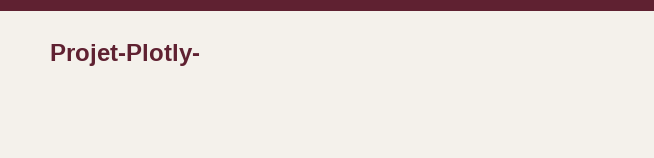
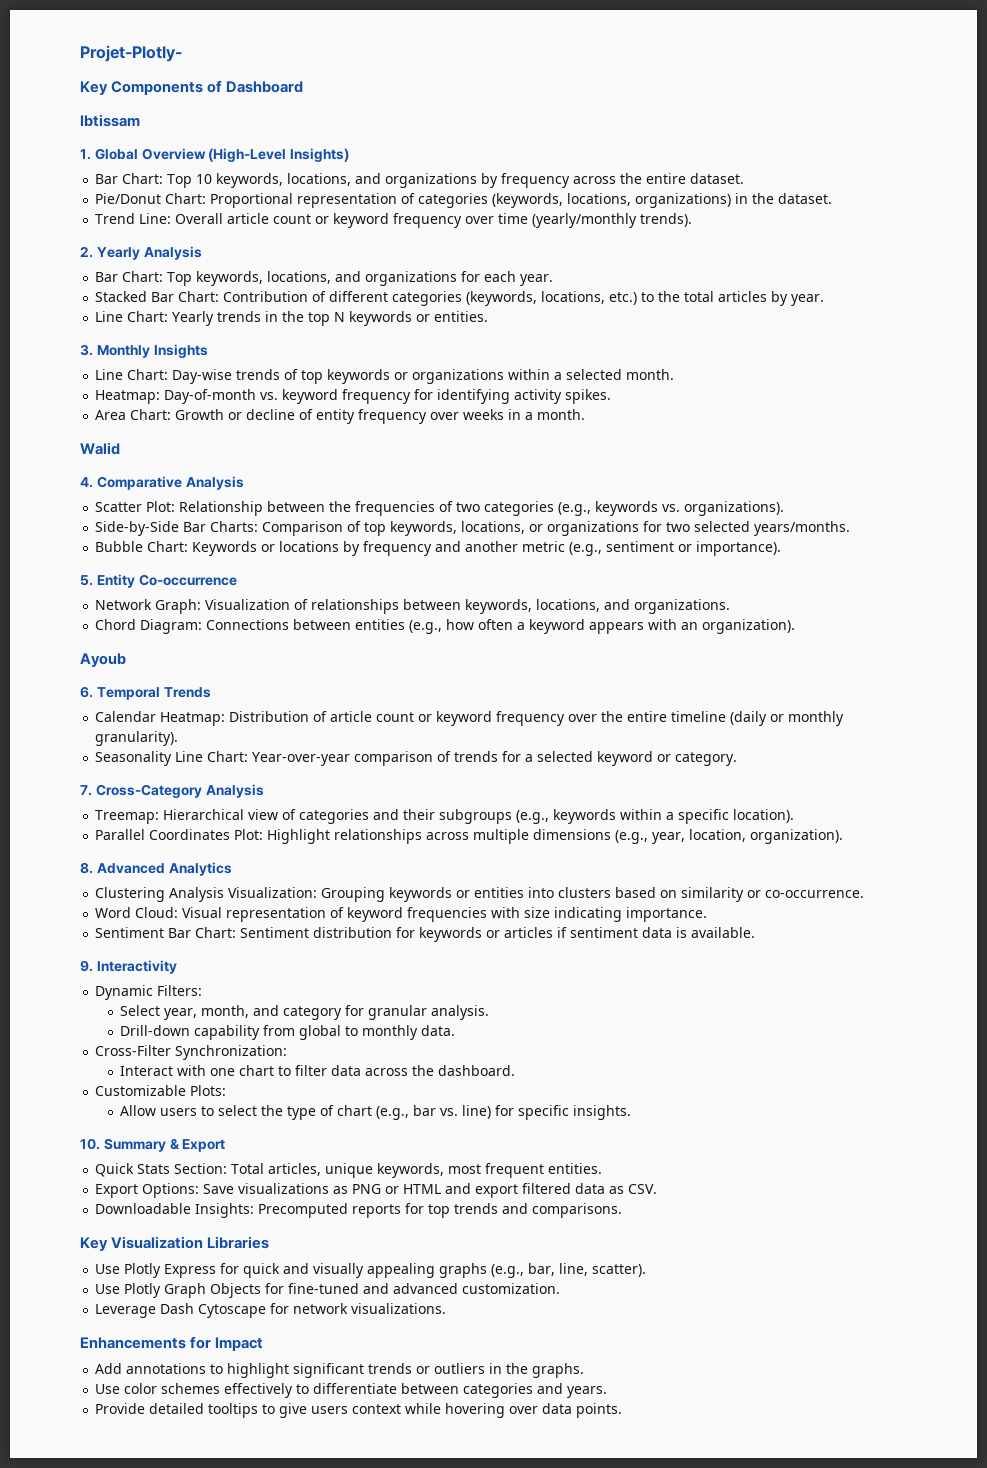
+ Key Components of Dashboard
+ Ibtissam
+ 1. Global Overview (High-Level Insights)
+ Bar Chart: Top 10 keywords, locations, and organizations by frequency across the entire dataset.
+ Pie/Donut Chart: Proportional representation of categories (keywords, locations, organizations) in the dataset.
+ Trend Line: Overall article count or keyword frequency over time (yearly/monthly trends).
+ 2. Yearly Analysis
+ Bar Chart: Top keywords, locations, and organizations for each year.
+ Stacked Bar Chart: Contribution of different categories (keywords, locations, etc.) to the total articles by year.
+ Line Chart: Yearly trends in the top N keywords or entities.
+ 3. Monthly Insights
+ Line Chart: Day-wise trends of top keywords or organizations within a selected month.
+ Heatmap: Day-of-month vs. keyword frequency for identifying activity spikes.
+ Area Chart: Growth or decline of entity frequency over weeks in a month.
+ Walid
+ 4. Comparative Analysis
+ Scatter Plot: Relationship between the frequencies of two categories (e.g., keywords vs. organizations).
+ Side-by-Side Bar Charts: Comparison of top keywords, locations, or organizations for two selected years/months.
+ Bubble Chart: Keywords or locations by frequency and another metric (e.g., sentiment or importance).
+ 5. Entity Co-occurrence
+ Network Graph: Visualization of relationships between keywords, locations, and organizations.
+ Chord Diagram: Connections between entities (e.g., how often a keyword appears with an organization).
+ Ayoub
+ 6. Temporal Trends
+ Calendar Heatmap: Distribution of article count or keyword frequency over the entire timeline (daily or monthly granularity).
+ Seasonality Line Chart: Year-over-year comparison of trends for a selected keyword or category.
+ 7. Cross-Category Analysis
+ Treemap: Hierarchical view of categories and their subgroups (e.g., keywords within a specific location).
+ Parallel Coordinates Plot: Highlight relationships across multiple dimensions (e.g., year, location, organization).
+ 8. Advanced Analytics
+ Clustering Analysis Visualization: Grouping keywords or entities into clusters based on similarity or co-occurrence.
+ Word Cloud: Visual representation of keyword frequencies with size indicating importance.
+ Sentiment Bar Chart: Sentiment distribution for keywords or articles if sentiment data is available.
+ 9. Interactivity
+ Dynamic Filters:
+ Select year, month, and category for granular analysis.
+ Drill-down capability from global to monthly data.
+ Cross-Filter Synchronization:
+ Interact with one chart to filter data across the dashboard.
+ Customizable Plots:
+ Allow users to select the type of chart (e.g., bar vs. line) for specific insights.
+ 10. Summary & Export
+ Quick Stats Section: Total articles, unique keywords, most frequent entities.
+ Export Options: Save visualizations as PNG or HTML and export filtered data as CSV.
+ Downloadable Insights: Precomputed reports for top trends and comparisons.
+ Key Visualization Libraries
+ Use Plotly Express for quick and visually appealing graphs (e.g., bar, line, scatter).
+ Use Plotly Graph Objects for fine-tuned and advanced customization.
+ Leverage Dash Cytoscape for network visualizations.
+ Enhancements for Impact
+ Add annotations to highlight significant trends or outliers in the graphs.
+ Use color schemes effectively to differentiate between categories and years.
+ Provide detailed tooltips to give users context while hovering over data points.

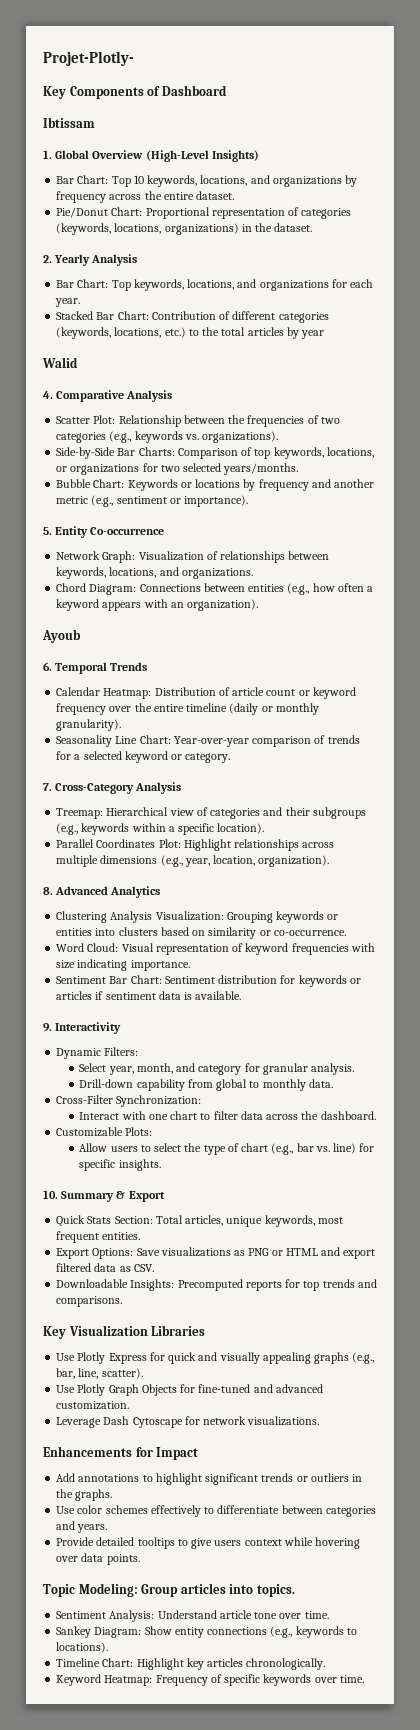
- Trend Line: Overall article count or keyword frequency over time (yearly/monthly trends).
- Stacked Bar Chart: Contribution of different categories (keywords, locations, etc.) to the total articles by year.
- Line Chart: Yearly trends in the top N keywords or entities.
- 3. Monthly Insights
- Line Chart: Day-wise trends of top keywords or organizations within a selected month.
- Heatmap: Day-of-month vs. keyword frequency for identifying activity spikes.
- Area Chart: Growth or decline of entity frequency over weeks in a month.
+ Stacked Bar Chart: Contribution of different categories (keywords, locations, etc.) to the total articles by year
+ Topic Modeling: Group articles into topics.
+ Sentiment Analysis: Understand article tone over time.
+ Sankey Diagram: Show entity connections (e.g., keywords to locations).
+ Timeline Chart: Highlight key articles chronologically.
+ Keyword Heatmap: Frequency of specific keywords over time.

